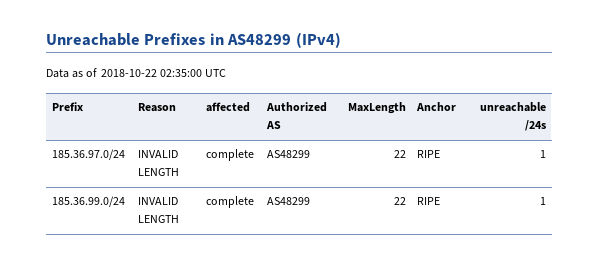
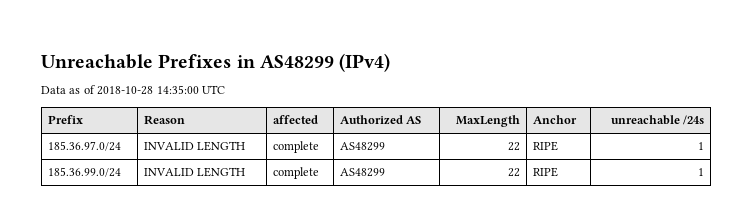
- Data as of 2018-10-22 02:35:00 UTC
+ Data as of 2018-10-28 14:35:00 UTC

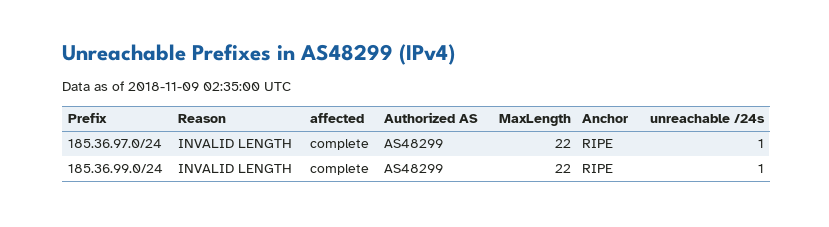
- Data as of 2018-10-28 14:35:00 UTC
+ Data as of 2018-11-09 02:35:00 UTC

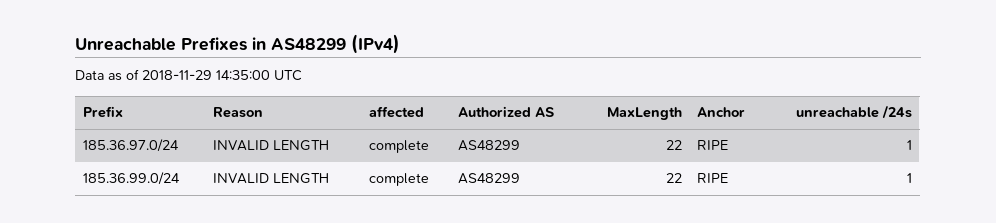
- Data as of 2018-11-09 02:35:00 UTC
+ Data as of 2018-11-29 14:35:00 UTC

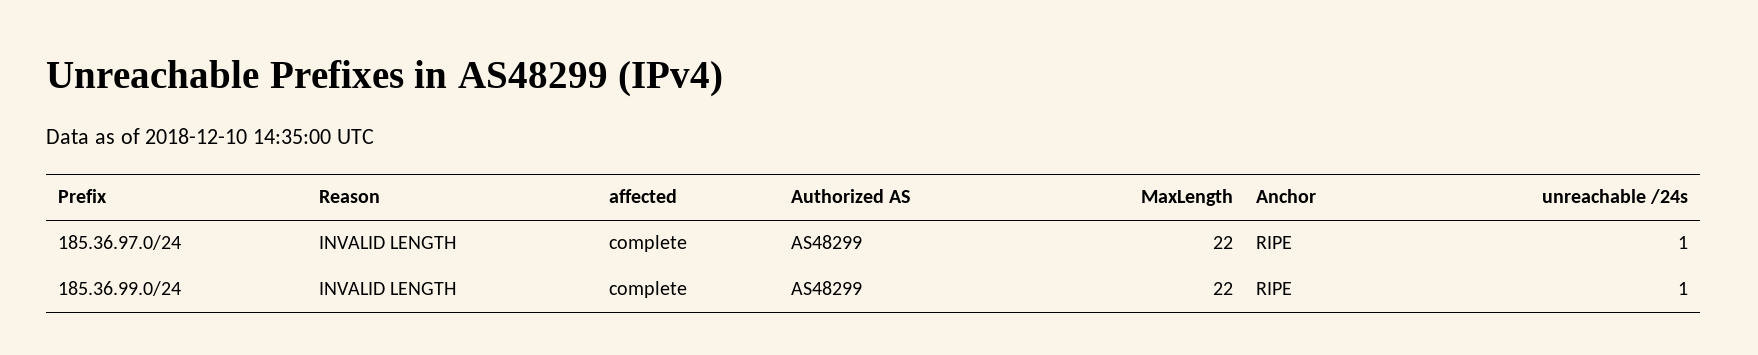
- Data as of 2018-11-29 14:35:00 UTC
+ Data as of 2018-12-10 14:35:00 UTC

